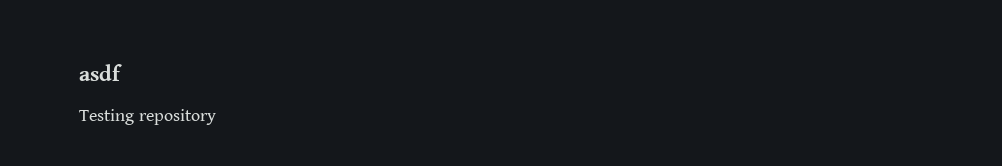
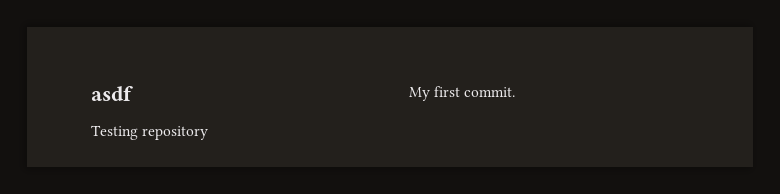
+ My first commit.

